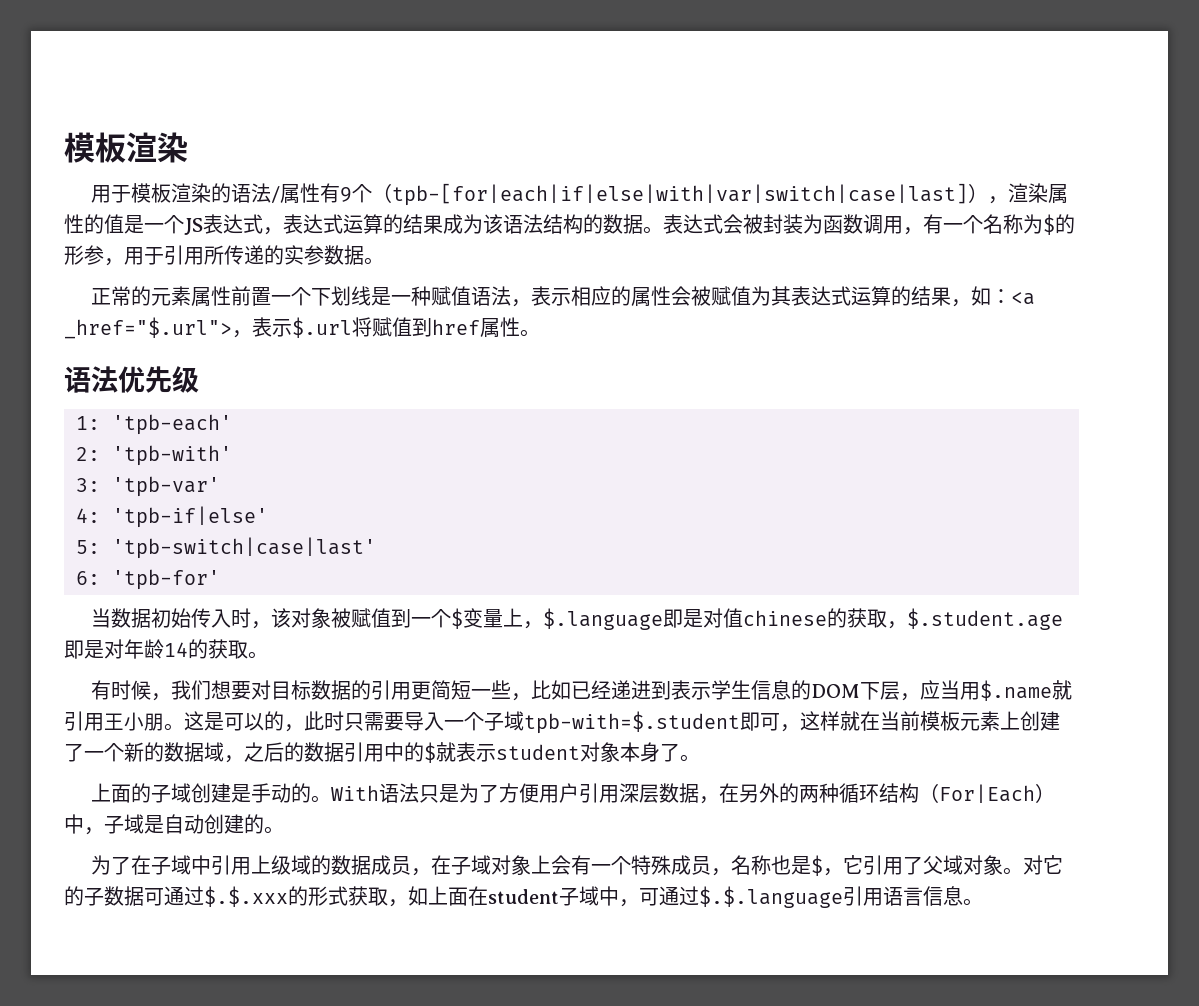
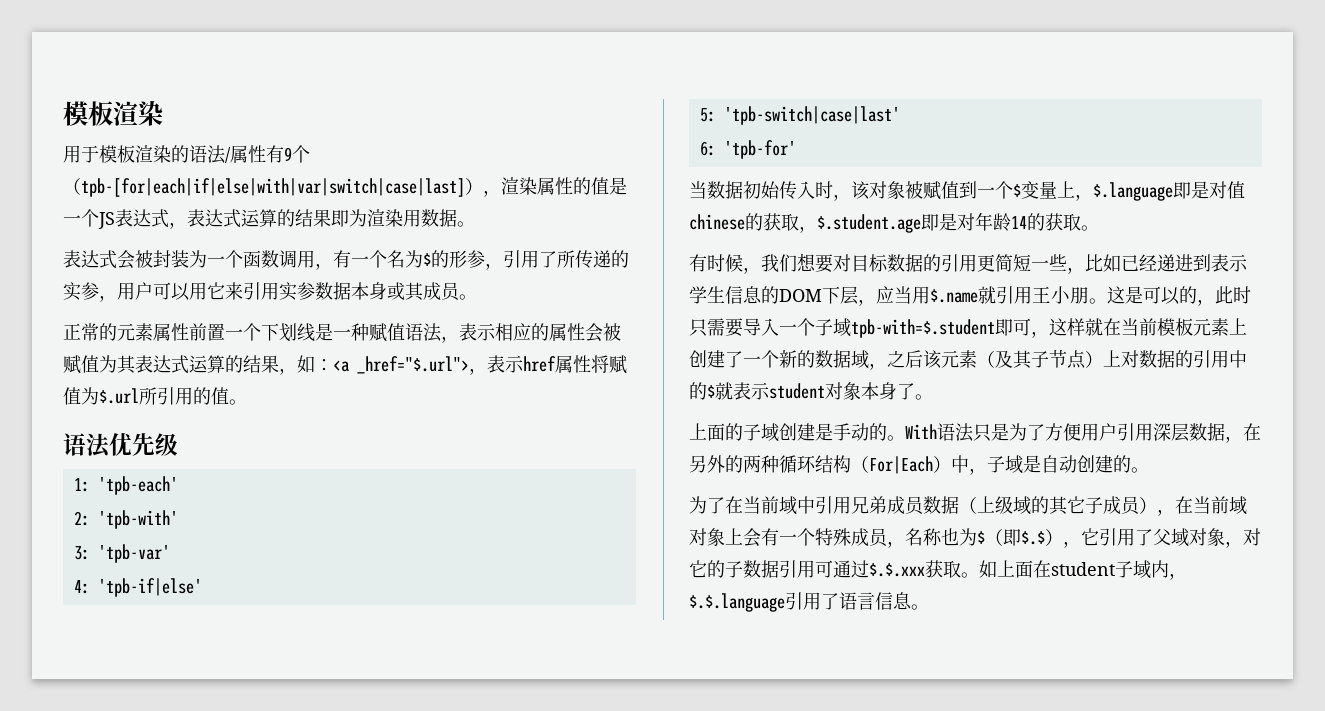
- 用于模板渲染的语法/属性有9个（tpb-[for|each|if|else|with|var|switch|case|last]），渲染属性的值是一个JS表达式，表达式运算的结果成为该语法结构的数据。表达式会被封装为函数调用，有一个名称为$的形参，用于引用所传递的实参数据。
+ 用于模板渲染的语法/属性有9个（tpb-[for|each|if|else|with|var|switch|case|last]），渲染属性的值是一个JS表达式，表达式运算的结果即为渲染用数据。
+ 表达式会被封装为一个函数调用，有一个名为$的形参，引用了所传递的实参，用户可以用它来引用实参数据本身或其成员。
- 正常的元素属性前置一个下划线是一种赋值语法，表示相应的属性会被赋值为其表达式运算的结果，如：<a _href="$.url">，表示$.url将赋值到href属性。
+ 正常的元素属性前置一个下划线是一种赋值语法，表示相应的属性会被赋值为其表达式运算的结果，如：<a _href="$.url">，表示href属性将赋值为$.url所引用的值。
- 这是可以的，此时只需要导入一个子域tpb-with=$.student即可，这样就在当前模板元素上创建了一个新的数据域，之后的数据引用中的$就表示student对象本身了。
+ 这是可以的，此时只需要导入一个子域tpb-with=$.student即可，这样就在当前模板元素上创建了一个新的数据域，之后该元素（及其子节点）上对数据的引用中的$就表示student对象本身了。
- 为了在子域中引用上级域的数据成员，在子域对象上会有一个特殊成员，名称也是$，它引用了父域对象。对它的子数据可通过$.$.xxx的形式获取，如上面在student子域中，可通过$.$.language引用语言信息。
+ 为了在当前域中引用兄弟成员数据（上级域的其它子成员），在当前域对象上会有一个特殊成员，名称也为$（即$.$），它引用了父域对象，对它的子数据引用可通过$.$.xxx获取。如上面在student子域内，$.$.language引用了语言信息。

